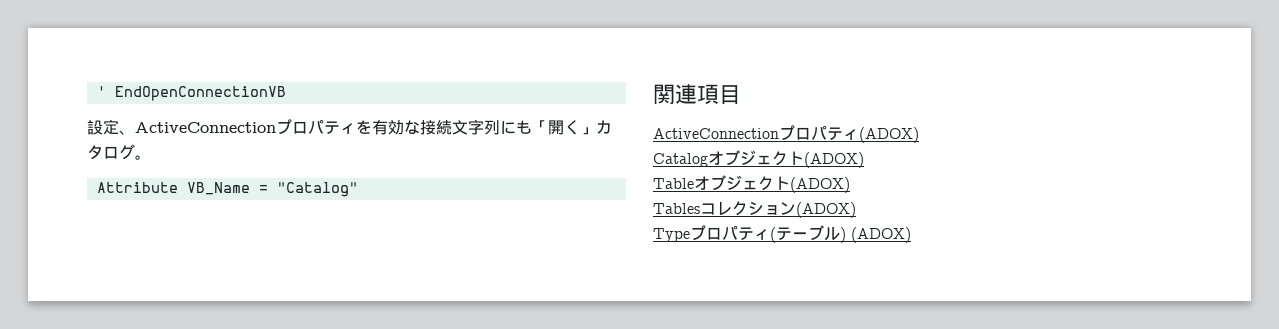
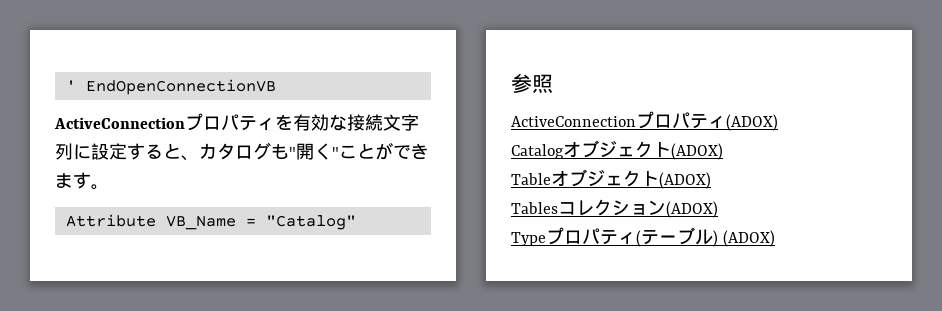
- 設定、ActiveConnectionプロパティを有効な接続文字列にも「開く」カタログ。
+ ActiveConnectionプロパティを有効な接続文字列に設定すると、カタログも"開く"ことができます。
- 関連項目
+ 参照

